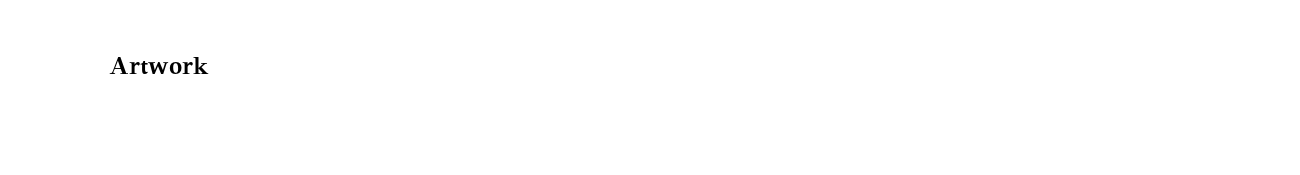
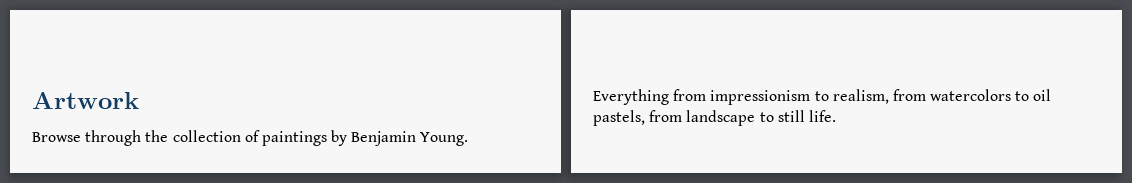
+ Browse through the collection of paintings by Benjamin Young. Everything from impressionism to realism, from watercolors to oil pastels, from landscape to still life.

